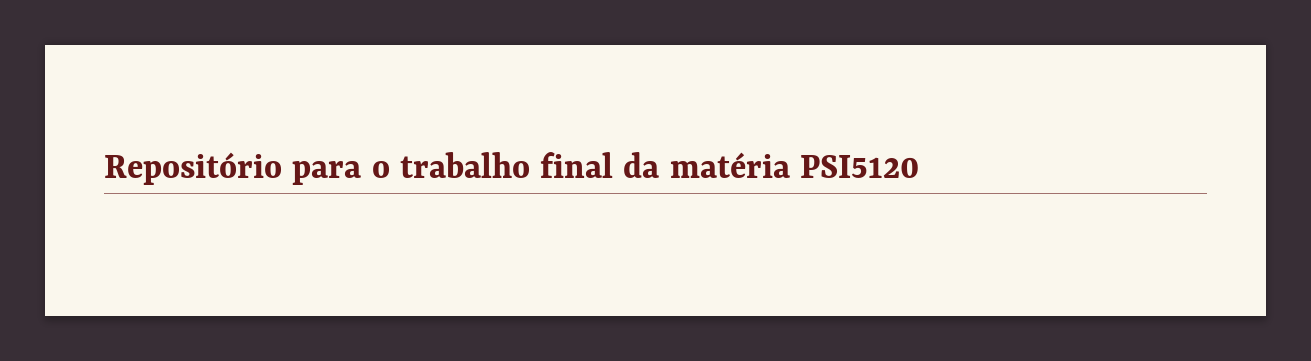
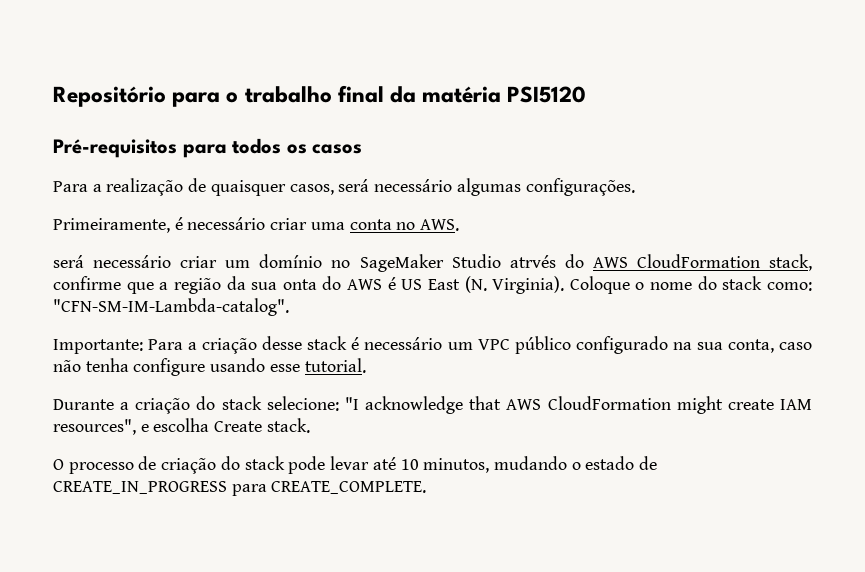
+ Pré-requisitos para todos os casos
+ Para a realização de quaisquer casos, será necessário algumas configurações.
+ Primeiramente, é necessário criar uma conta no AWS.
+ será necessário criar um domínio no SageMaker Studio atrvés do AWS CloudFormation stack, confirme que a região da sua onta do AWS é US East (N. Virginia). Coloque o nome do stack como: "CFN-SM-IM-Lambda-catalog".
+ Importante: Para a criação desse stack é necessário um VPC público configurado na sua conta, caso não tenha configure usando esse tutorial.
+ Durante a criação do stack selecione: "I acknowledge that AWS CloudFormation might create IAM resources", e escolha Create stack.
+ O processo de criação do stack pode levar até 10 minutos, mudando o estado de CREATE_IN_PROGRESS para CREATE_COMPLETE.

